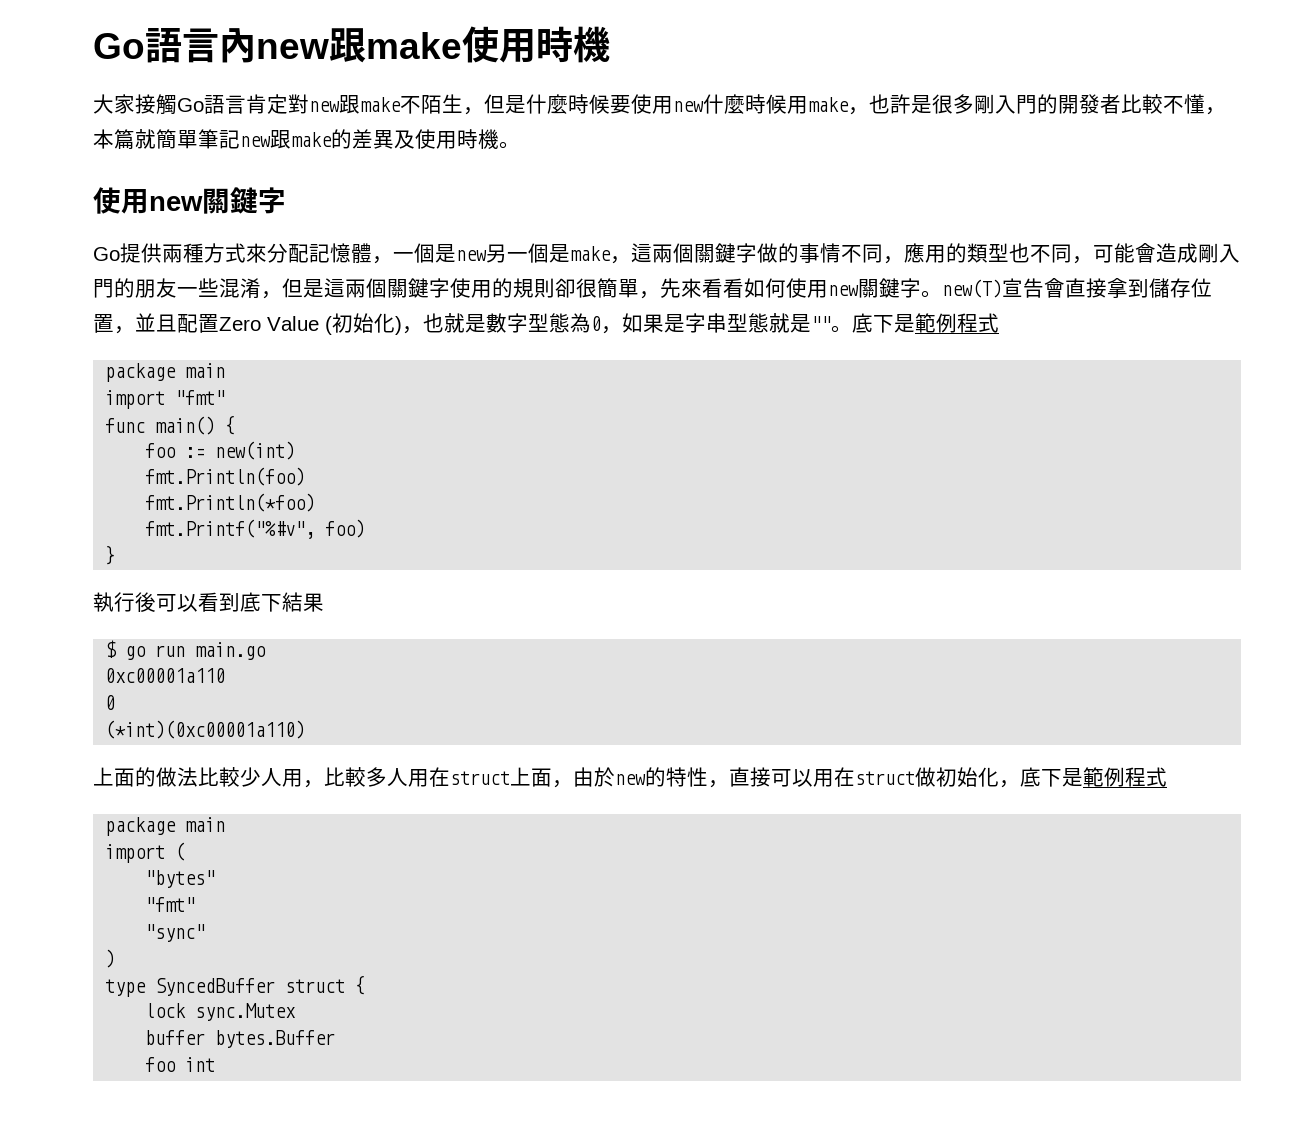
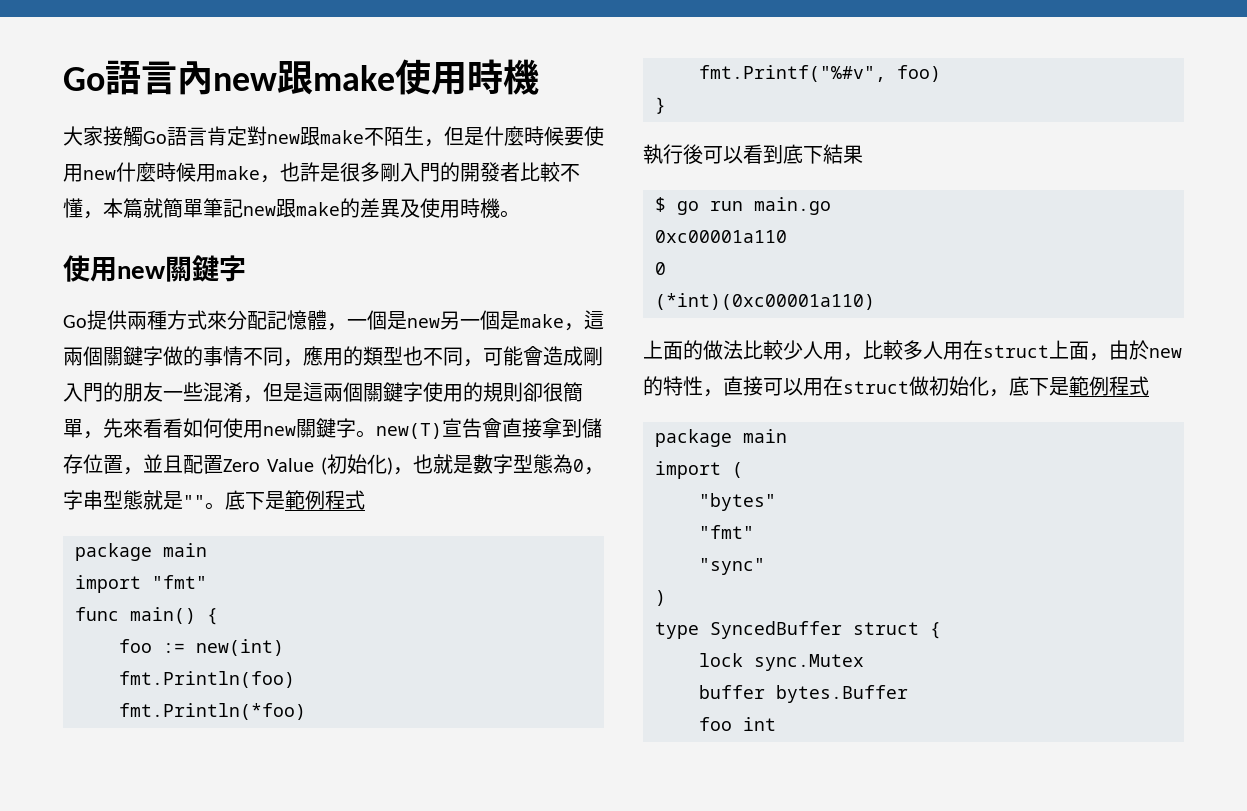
- Go提供兩種方式來分配記憶體，一個是new另一個是make，這兩個關鍵字做的事情不同，應用的類型也不同，可能會造成剛入門的朋友一些混淆，但是這兩個關鍵字使用的規則卻很簡單，先來看看如何使用new關鍵字。new(T)宣告會直接拿到儲存位置，並且配置Zero Value (初始化)，也就是數字型態為0，如果是字串型態就是""。
+ Go提供兩種方式來分配記憶體，一個是new另一個是make，這兩個關鍵字做的事情不同，應用的類型也不同，可能會造成剛入門的朋友一些混淆，但是這兩個關鍵字使用的規則卻很簡單，先來看看如何使用new關鍵字。new(T)宣告會直接拿到儲存位置，並且配置Zero Value (初始化)，也就是數字型態為0，字串型態就是""。

